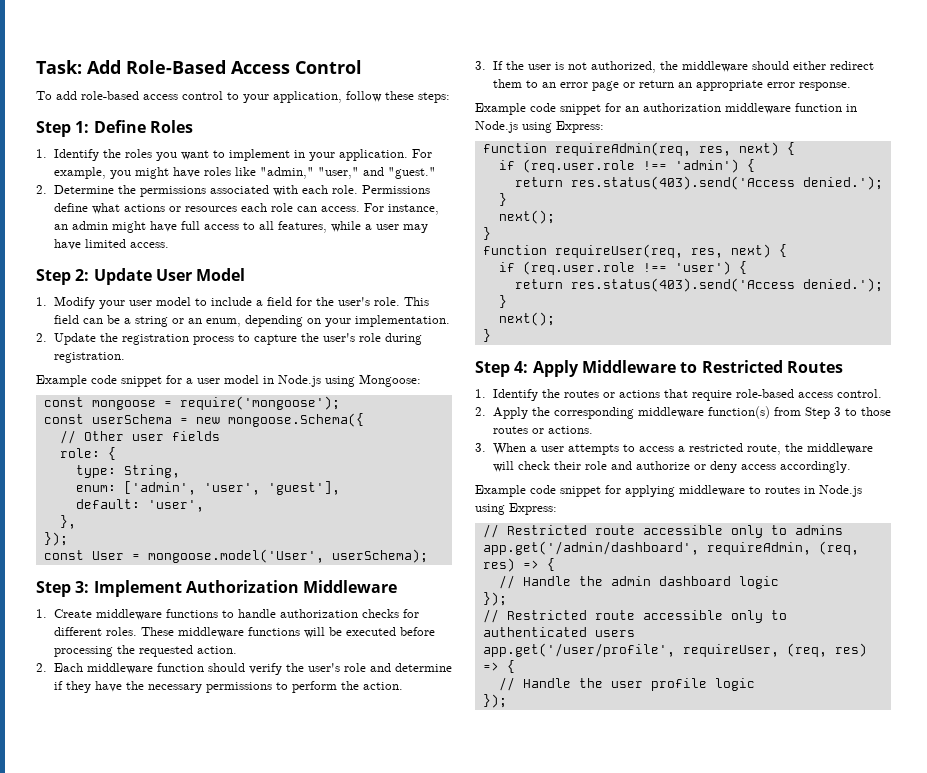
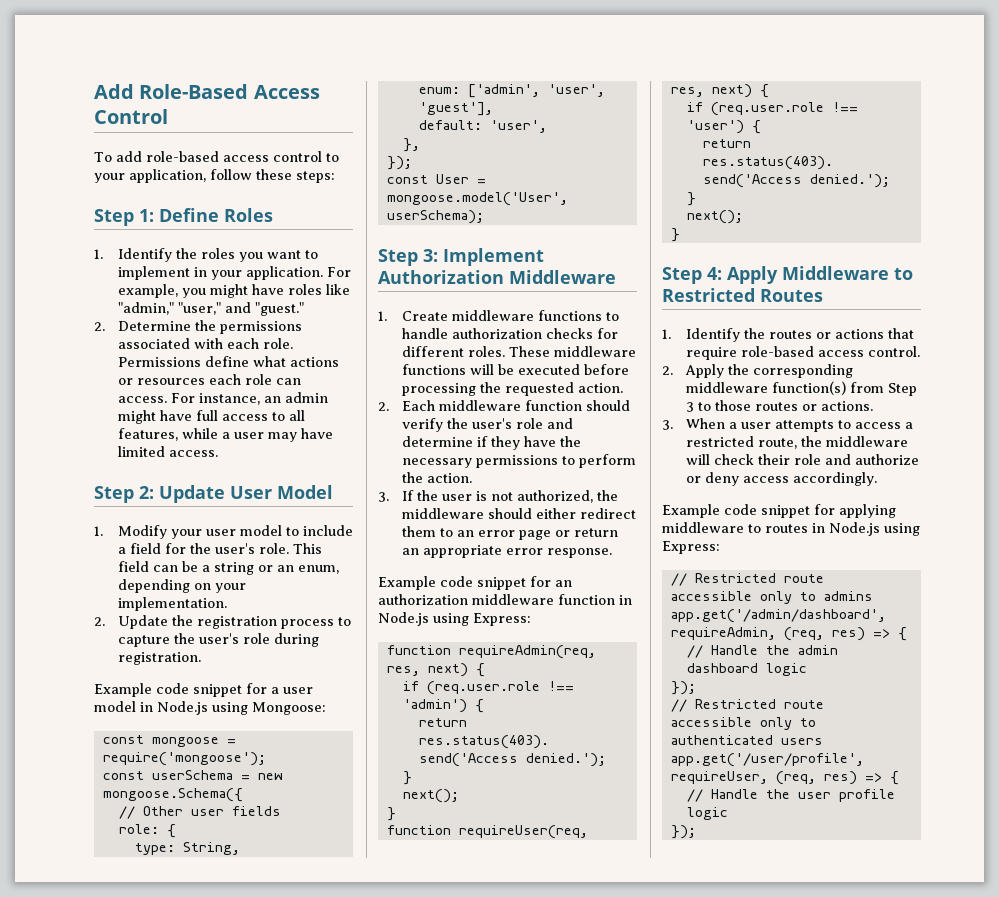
- Task: Add Role-Based Access Control
+ Add Role-Based Access Control

